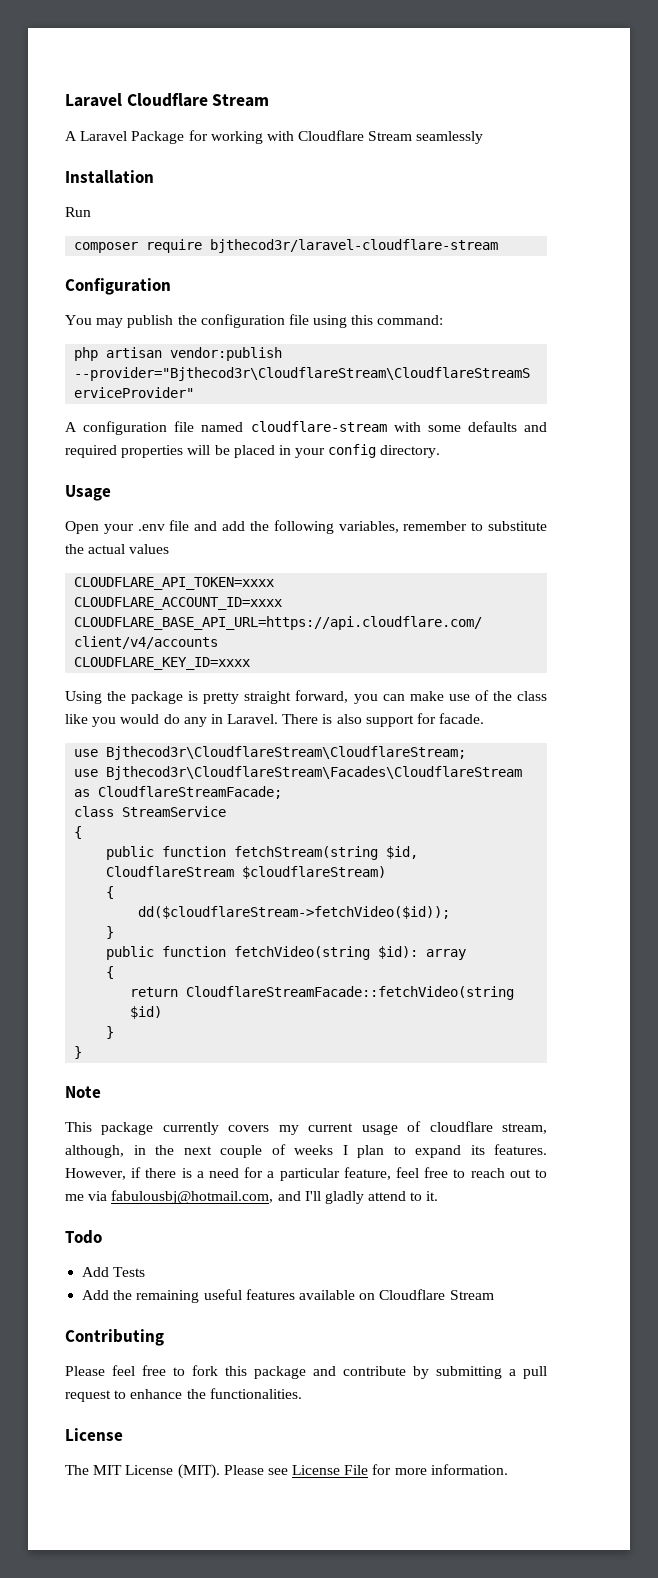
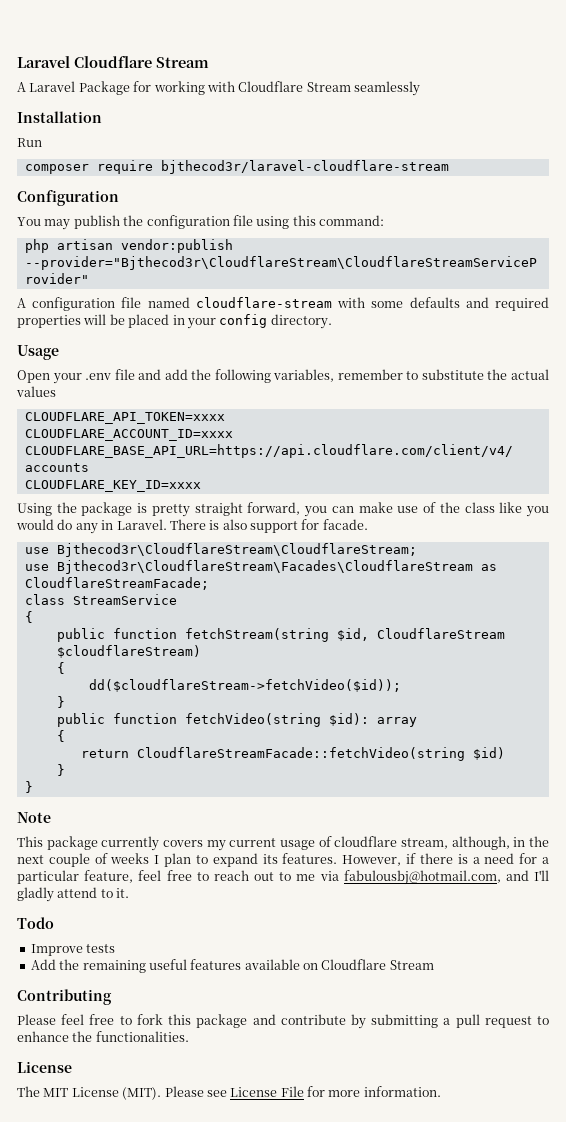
- Add Tests
+ Improve tests

